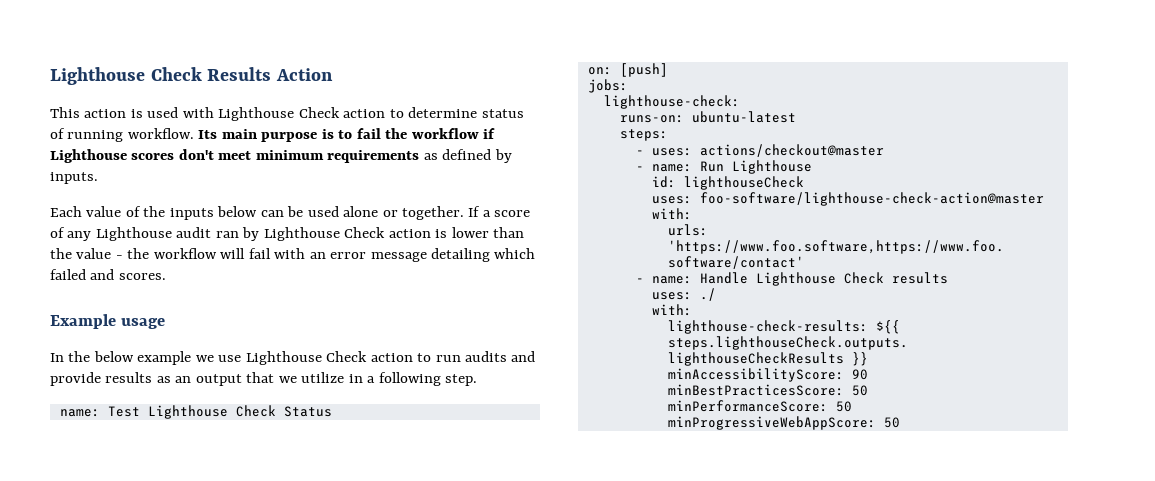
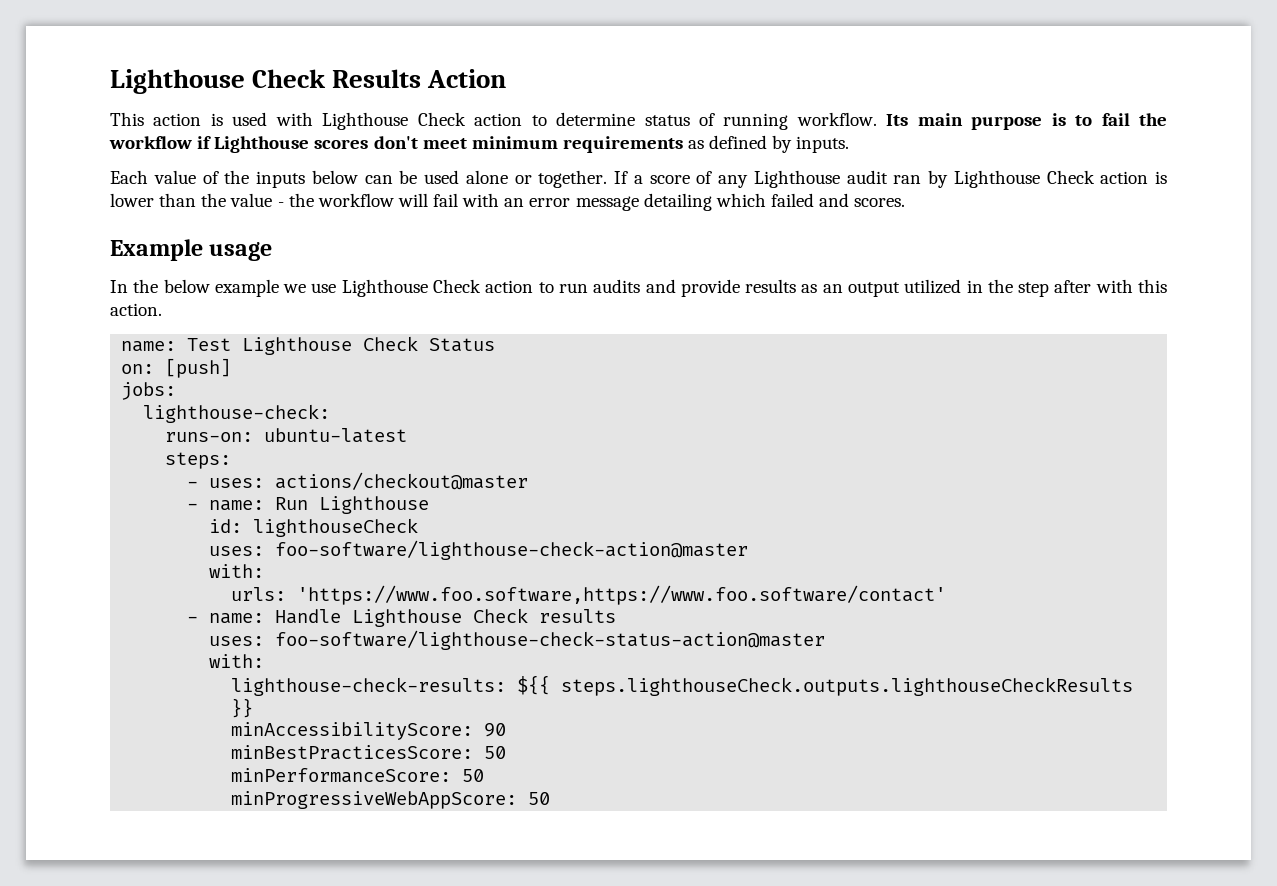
- In the below example we use Lighthouse Check action to run audits and provide results as an output that we utilize in a following step.
+ In the below example we use Lighthouse Check action to run audits and provide results as an output utilized in the step after with this action.
- uses: ./
+ uses: foo-software/lighthouse-check-status-action@master

